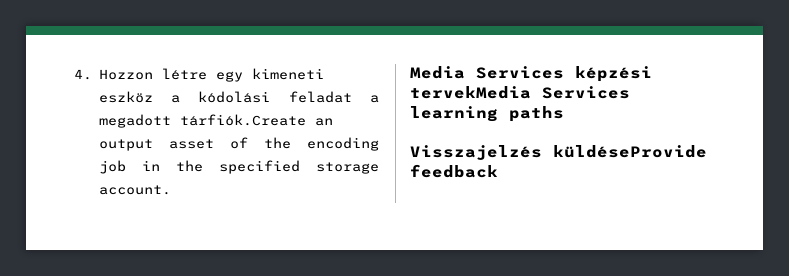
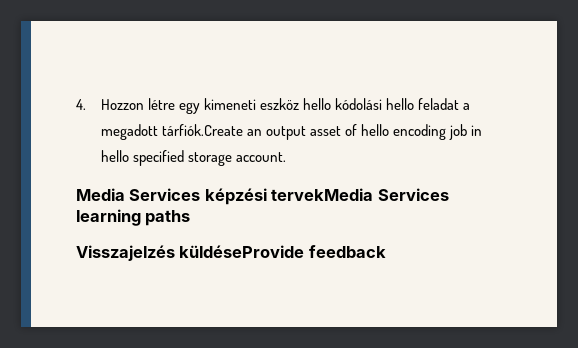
- 4. Hozzon létre egy kimeneti eszköz a kódolási feladat a megadott tárfiók.Create an output asset of the encoding job in the specified storage account.
+ 4. Hozzon létre egy kimeneti eszköz hello kódolási hello feladat a megadott tárfiók.Create an output asset of hello encoding job in hello specified storage account.

